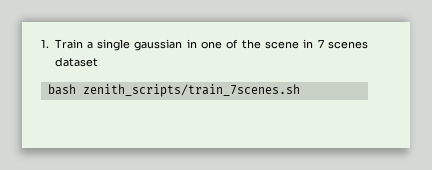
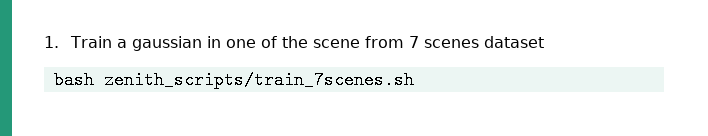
- 1. Train a single gaussian in one of the scene in 7 scenes dataset
+ 1. Train a gaussian in one of the scene from 7 scenes dataset

